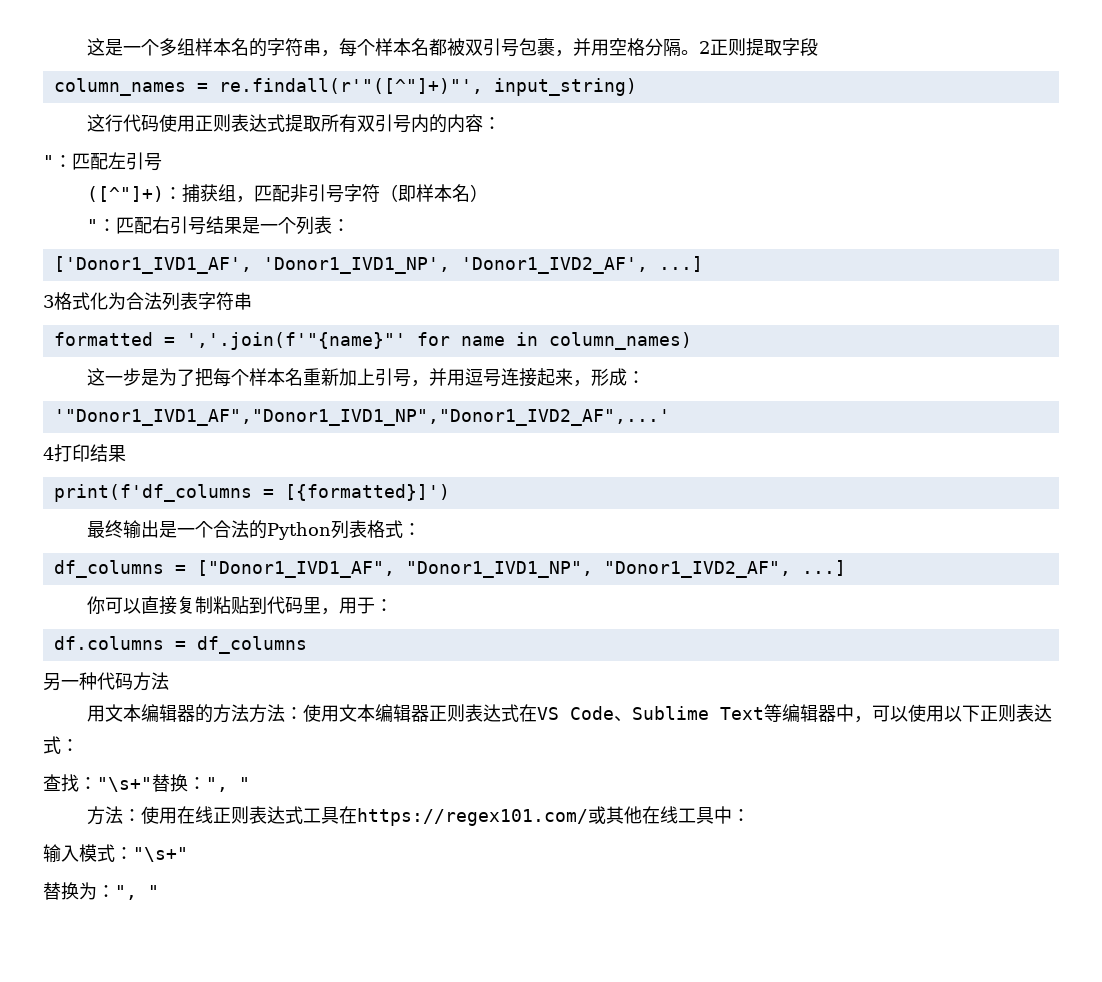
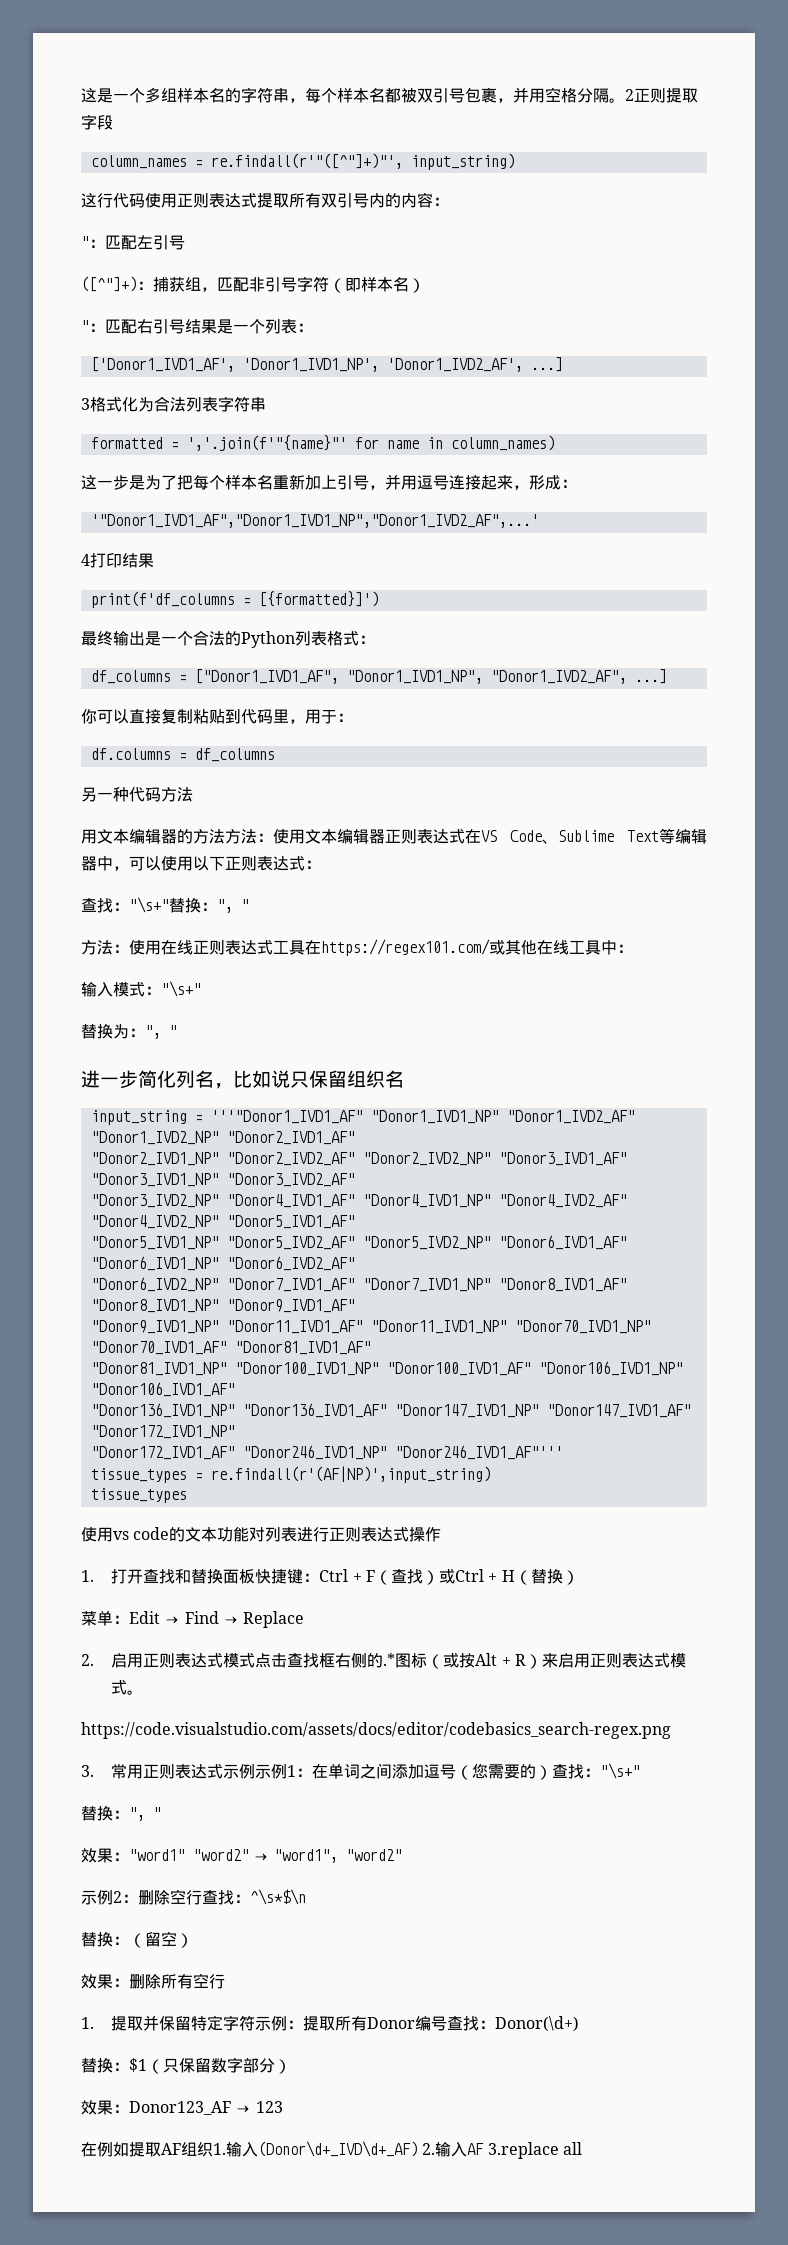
+ 进一步简化列名，比如说只保留组织名
+ input_string = '''"Donor1_IVD1_AF" "Donor1_IVD1_NP" "Donor1_IVD2_AF" "Donor1_IVD2_NP" "Donor2_IVD1_AF"
+ "Donor2_IVD1_NP" "Donor2_IVD2_AF" "Donor2_IVD2_NP" "Donor3_IVD1_AF" "Donor3_IVD1_NP" "Donor3_IVD2_AF"
+ "Donor3_IVD2_NP" "Donor4_IVD1_AF" "Donor4_IVD1_NP" "Donor4_IVD2_AF" "Donor4_IVD2_NP" "Donor5_IVD1_AF"
+ "Donor5_IVD1_NP" "Donor5_IVD2_AF" "Donor5_IVD2_NP" "Donor6_IVD1_AF" "Donor6_IVD1_NP" "Donor6_IVD2_AF"
+ "Donor6_IVD2_NP" "Donor7_IVD1_AF" "Donor7_IVD1_NP" "Donor8_IVD1_AF" "Donor8_IVD1_NP" "Donor9_IVD1_AF"
+ "Donor9_IVD1_NP" "Donor11_IVD1_AF" "Donor11_IVD1_NP" "Donor70_IVD1_NP" "Donor70_IVD1_AF" "Donor81_IVD1_AF"
+ "Donor81_IVD1_NP" "Donor100_IVD1_NP" "Donor100_IVD1_AF" "Donor106_IVD1_NP" "Donor106_IVD1_AF"
+ "Donor136_IVD1_NP" "Donor136_IVD1_AF" "Donor147_IVD1_NP" "Donor147_IVD1_AF" "Donor172_IVD1_NP"
+ "Donor172_IVD1_AF" "Donor246_IVD1_NP" "Donor246_IVD1_AF"'''
+ tissue_types = re.findall(r'(AF|NP)',input_string)
+ tissue_types
+ 使用vs code的文本功能对列表进行正则表达式操作
+ 1.打开查找和替换面板快捷键：Ctrl + F（查找）或Ctrl + H（替换）
+ 菜单：Edit → Find → Replace
+ 2.启用正则表达式模式点击查找框右侧的.*图标（或按Alt + R）来启用正则表达式模式。
+ https://code.visualstudio.com/assets/docs/editor/codebasics_search-regex.png
+ 3.常用正则表达式示例示例1：在单词之间添加逗号（您需要的）查找："\s+"
+ 替换：", "
+ 效果："word1" "word2" → "word1", "word2"
+ 示例2：删除空行查找：^\s*$\n
+ 替换：（留空）
+ 效果：删除所有空行
+ 1.提取并保留特定字符示例：提取所有Donor编号查找：Donor(\d+)
+ 替换：$1（只保留数字部分）
+ 效果：Donor123_AF → 123
+ 在例如提取AF组织1.输入(Donor\d+_IVD\d+_AF) 2.输入AF 3.replace all

